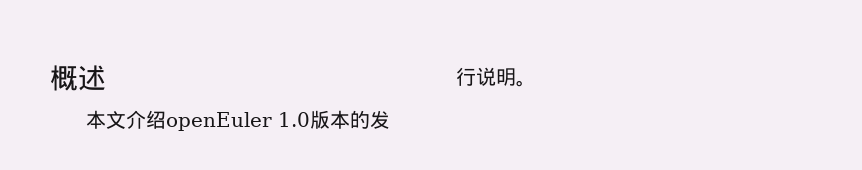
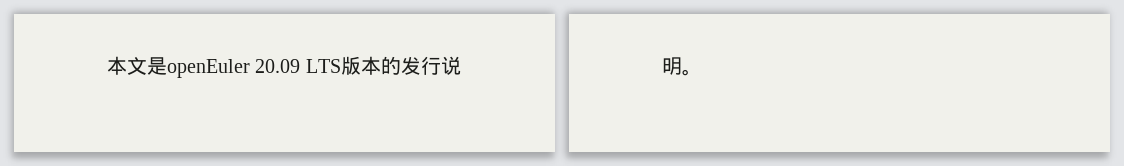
- 概述
- 本文介绍openEuler 1.0版本的发行说明。
+ 本文是openEuler 20.09 LTS版本的发行说明。

